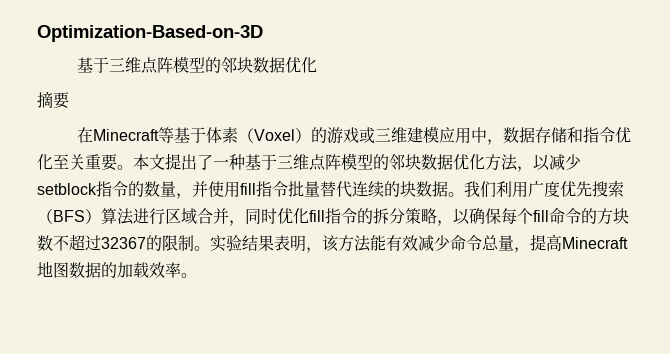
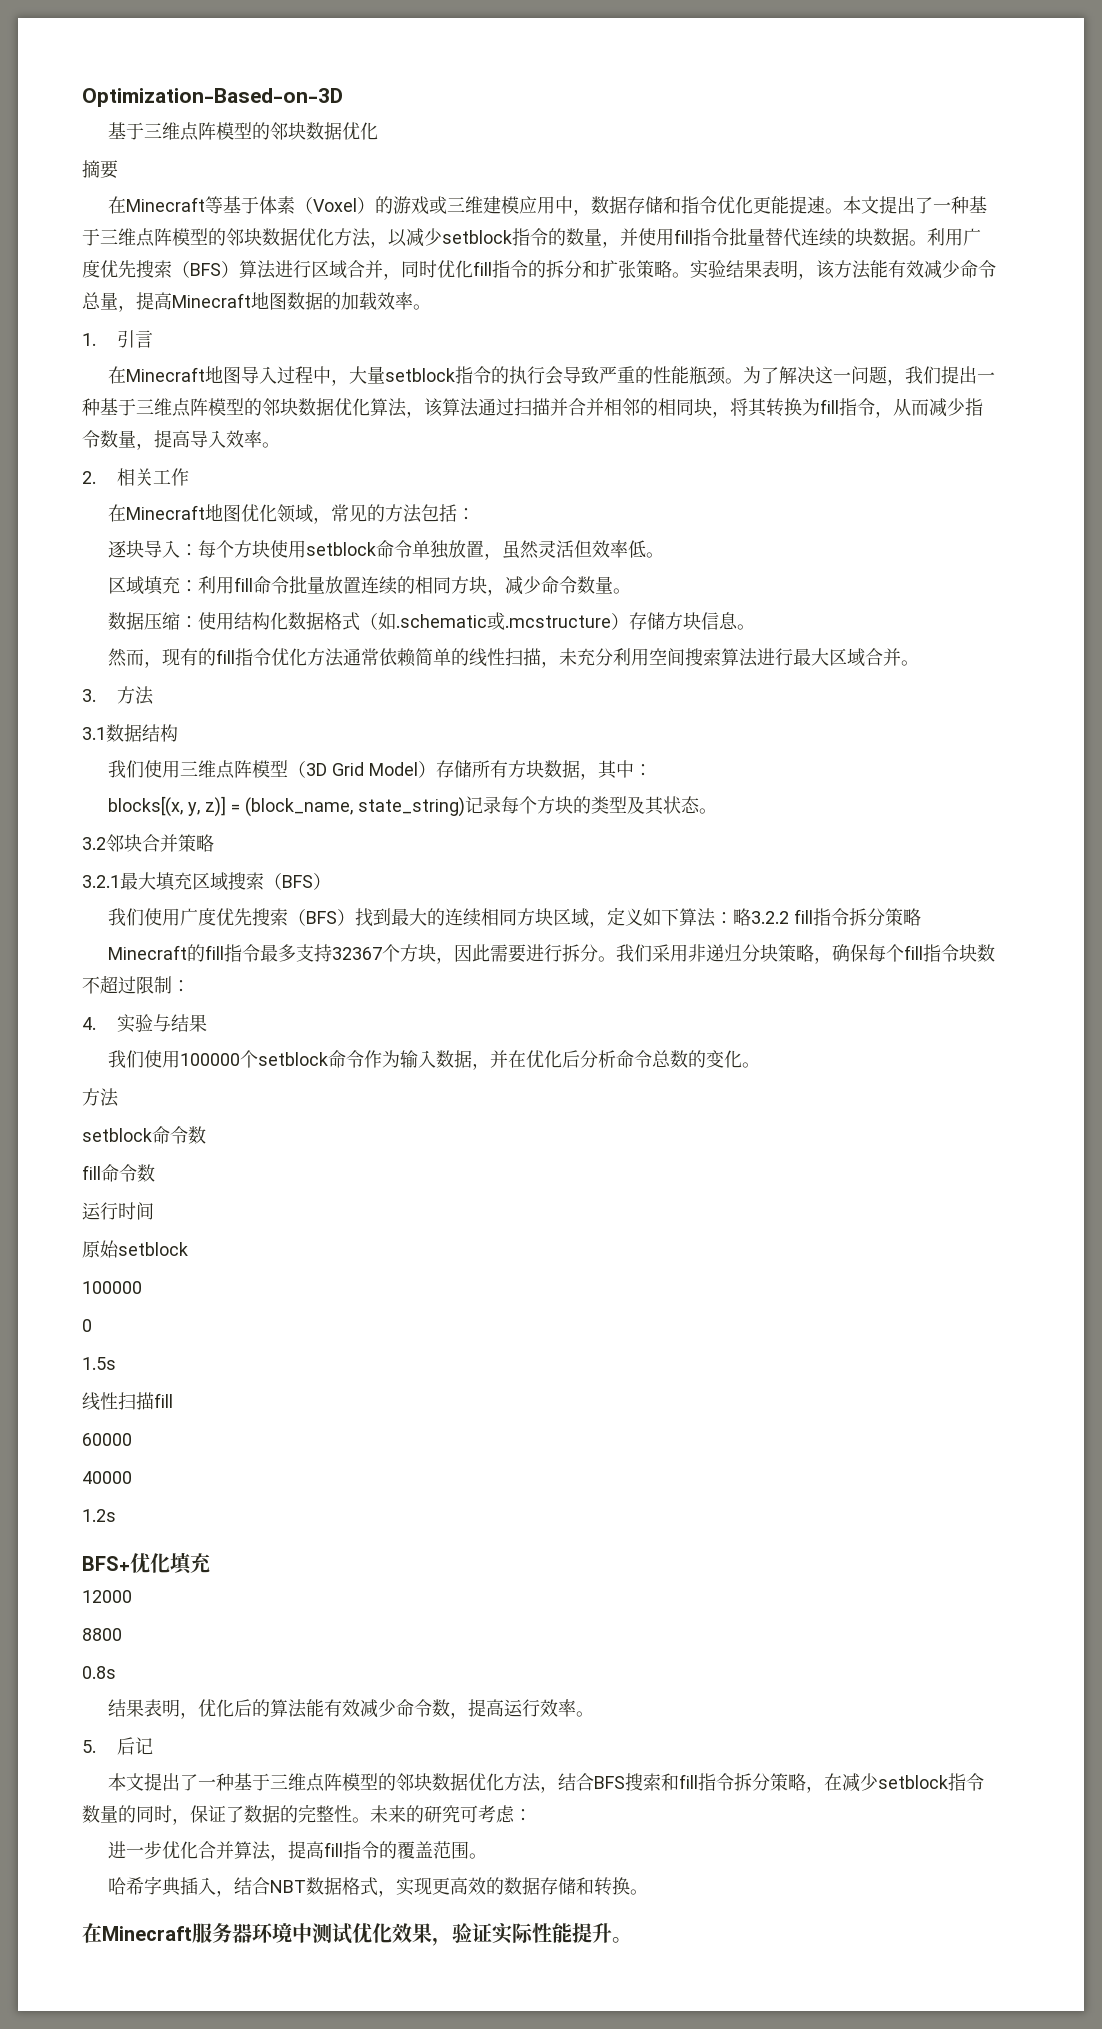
- 在Minecraft等基于体素（Voxel）的游戏或三维建模应用中，数据存储和指令优化至关重要。
+ 在Minecraft等基于体素（Voxel）的游戏或三维建模应用中，数据存储和指令优化更能提速。
- 我们利用广度优先搜索（BFS）算法进行区域合并，同时优化fill指令的拆分策略，以确保每个fill命令的方块数不超过32367的限制。
+ 利用广度优先搜索（BFS）算法进行区域合并，同时优化fill指令的拆分和扩张策略。
+ 1.引言
+ 在Minecraft地图导入过程中，大量setblock指令的执行会导致严重的性能瓶颈。为了解决这一问题，我们提出一种基于三维点阵模型的邻块数据优化算法，该算法通过扫描并合并相邻的相同块，将其转换为fill指令，从而减少指令数量，提高导入效率。
+ 2.相关工作
+ 在Minecraft地图优化领域，常见的方法包括：
+ 逐块导入：每个方块使用setblock命令单独放置，虽然灵活但效率低。
+ 区域填充：利用fill命令批量放置连续的相同方块，减少命令数量。
+ 数据压缩：使用结构化数据格式（如.schematic或.mcstructure）存储方块信息。
+ 然而，现有的fill指令优化方法通常依赖简单的线性扫描，未充分利用空间搜索算法进行最大区域合并。
+ 3.方法
+ 3.1数据结构
+ 我们使用三维点阵模型（3D Grid Model）存储所有方块数据，其中：
+ blocks[(x, y, z)] = (block_name, state_string)记录每个方块的类型及其状态。
+ 3.2邻块合并策略
+ 3.2.1最大填充区域搜索（BFS）
+ 我们使用广度优先搜索（BFS）找到最大的连续相同方块区域，定义如下算法：略3.2.2 fill指令拆分策略
+ Minecraft的fill指令最多支持32367个方块，因此需要进行拆分。我们采用非递归分块策略，确保每个fill指令块数不超过限制：
+ 4.实验与结果
+ 我们使用100000个setblock命令作为输入数据，并在优化后分析命令总数的变化。
+ 方法
+ setblock命令数
+ fill命令数
+ 运行时间
+ 原始setblock
+ 100000
+ 0
+ 1.5s
+ 线性扫描fill
+ 60000
+ 40000
+ 1.2s
+ BFS+优化填充
+ 12000
+ 8800
+ 0.8s
+ 结果表明，优化后的算法能有效减少命令数，提高运行效率。
+ 5.后记
+ 本文提出了一种基于三维点阵模型的邻块数据优化方法，结合BFS搜索和fill指令拆分策略，在减少setblock指令数量的同时，保证了数据的完整性。未来的研究可考虑：
+ 进一步优化合并算法，提高fill指令的覆盖范围。
+ 哈希字典插入，结合NBT数据格式，实现更高效的数据存储和转换。
+ 在Minecraft服务器环境中测试优化效果，验证实际性能提升。

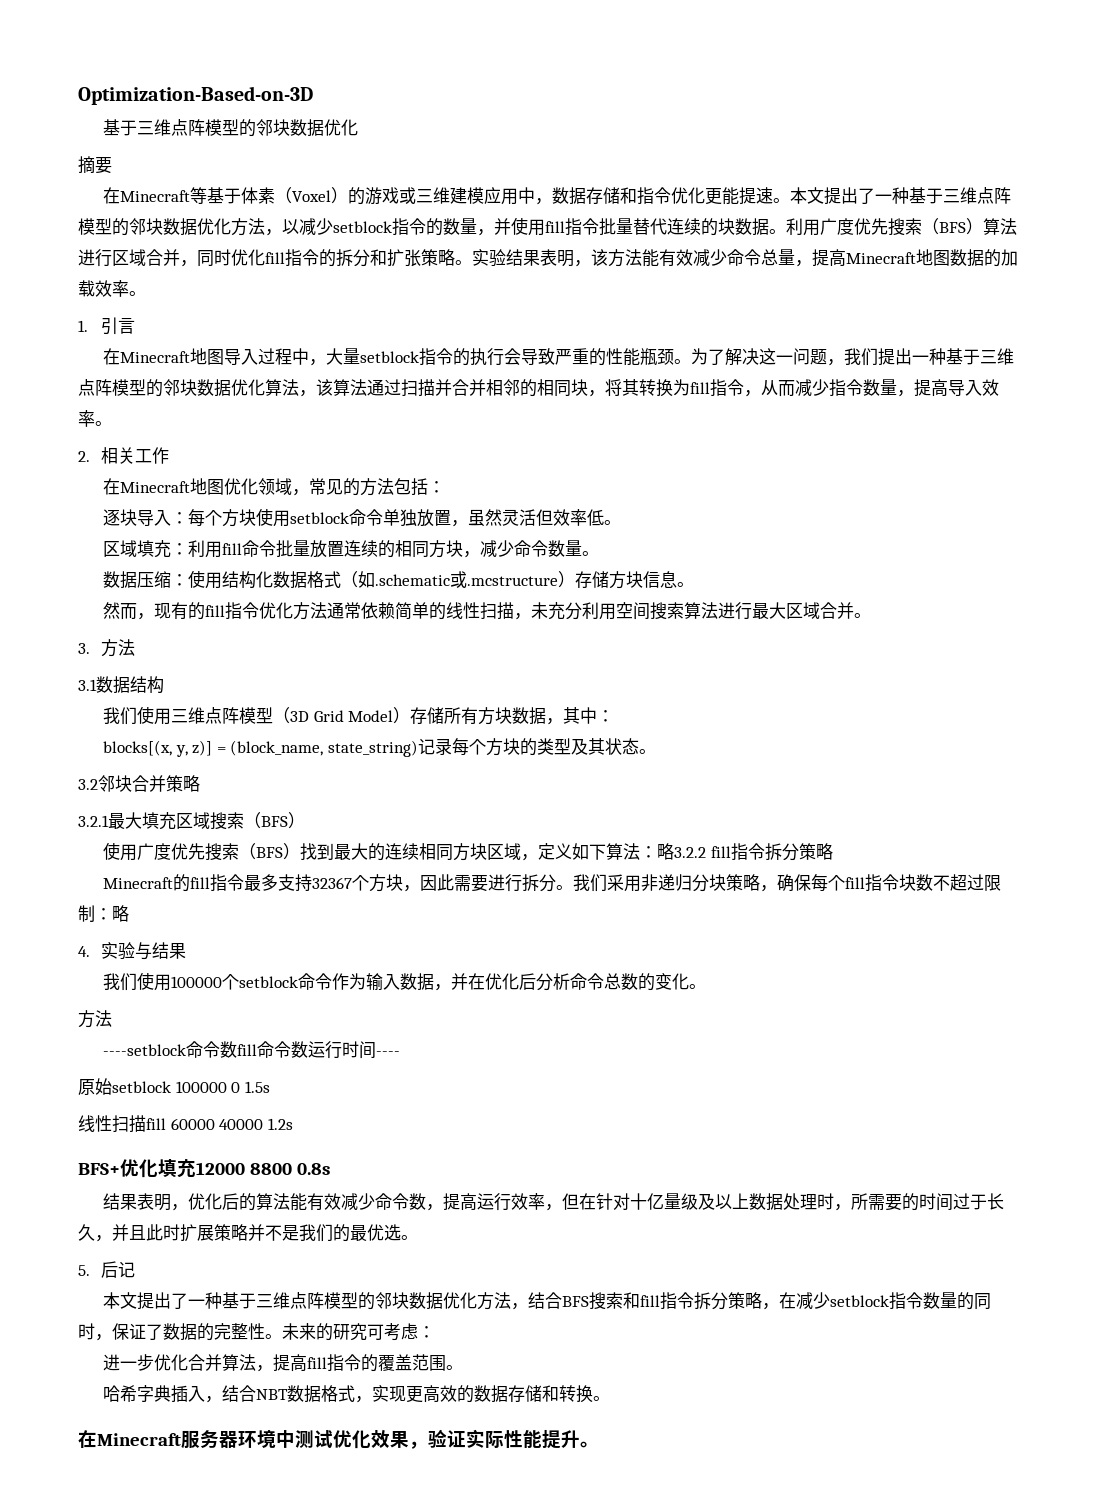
- 我们使用广度优先搜索（BFS）找到最大的连续相同方块区域，定义如下算法：略3.2.2 fill指令拆分策略
+ 使用广度优先搜索（BFS）找到最大的连续相同方块区域，定义如下算法：略3.2.2 fill指令拆分策略
- 我们采用非递归分块策略，确保每个fill指令块数不超过限制：
+ 我们采用非递归分块策略，确保每个fill指令块数不超过限制：略
- setblock命令数
- fill命令数
- 运行时间
+ ----setblock命令数fill命令数运行时间----
- 原始setblock
- 100000
- 0
- 1.5s
+ 原始setblock 100000 0 1.5s
- 线性扫描fill
- 60000
- 40000
- 1.2s
+ 线性扫描fill 60000 40000 1.2s
- BFS+优化填充
- 12000
- 8800
- 0.8s
+ BFS+优化填充12000 8800 0.8s
- 结果表明，优化后的算法能有效减少命令数，提高运行效率。
+ 结果表明，优化后的算法能有效减少命令数，提高运行效率，但在针对十亿量级及以上数据处理时，所需要的时间过于长久，并且此时扩展策略并不是我们的最优选。

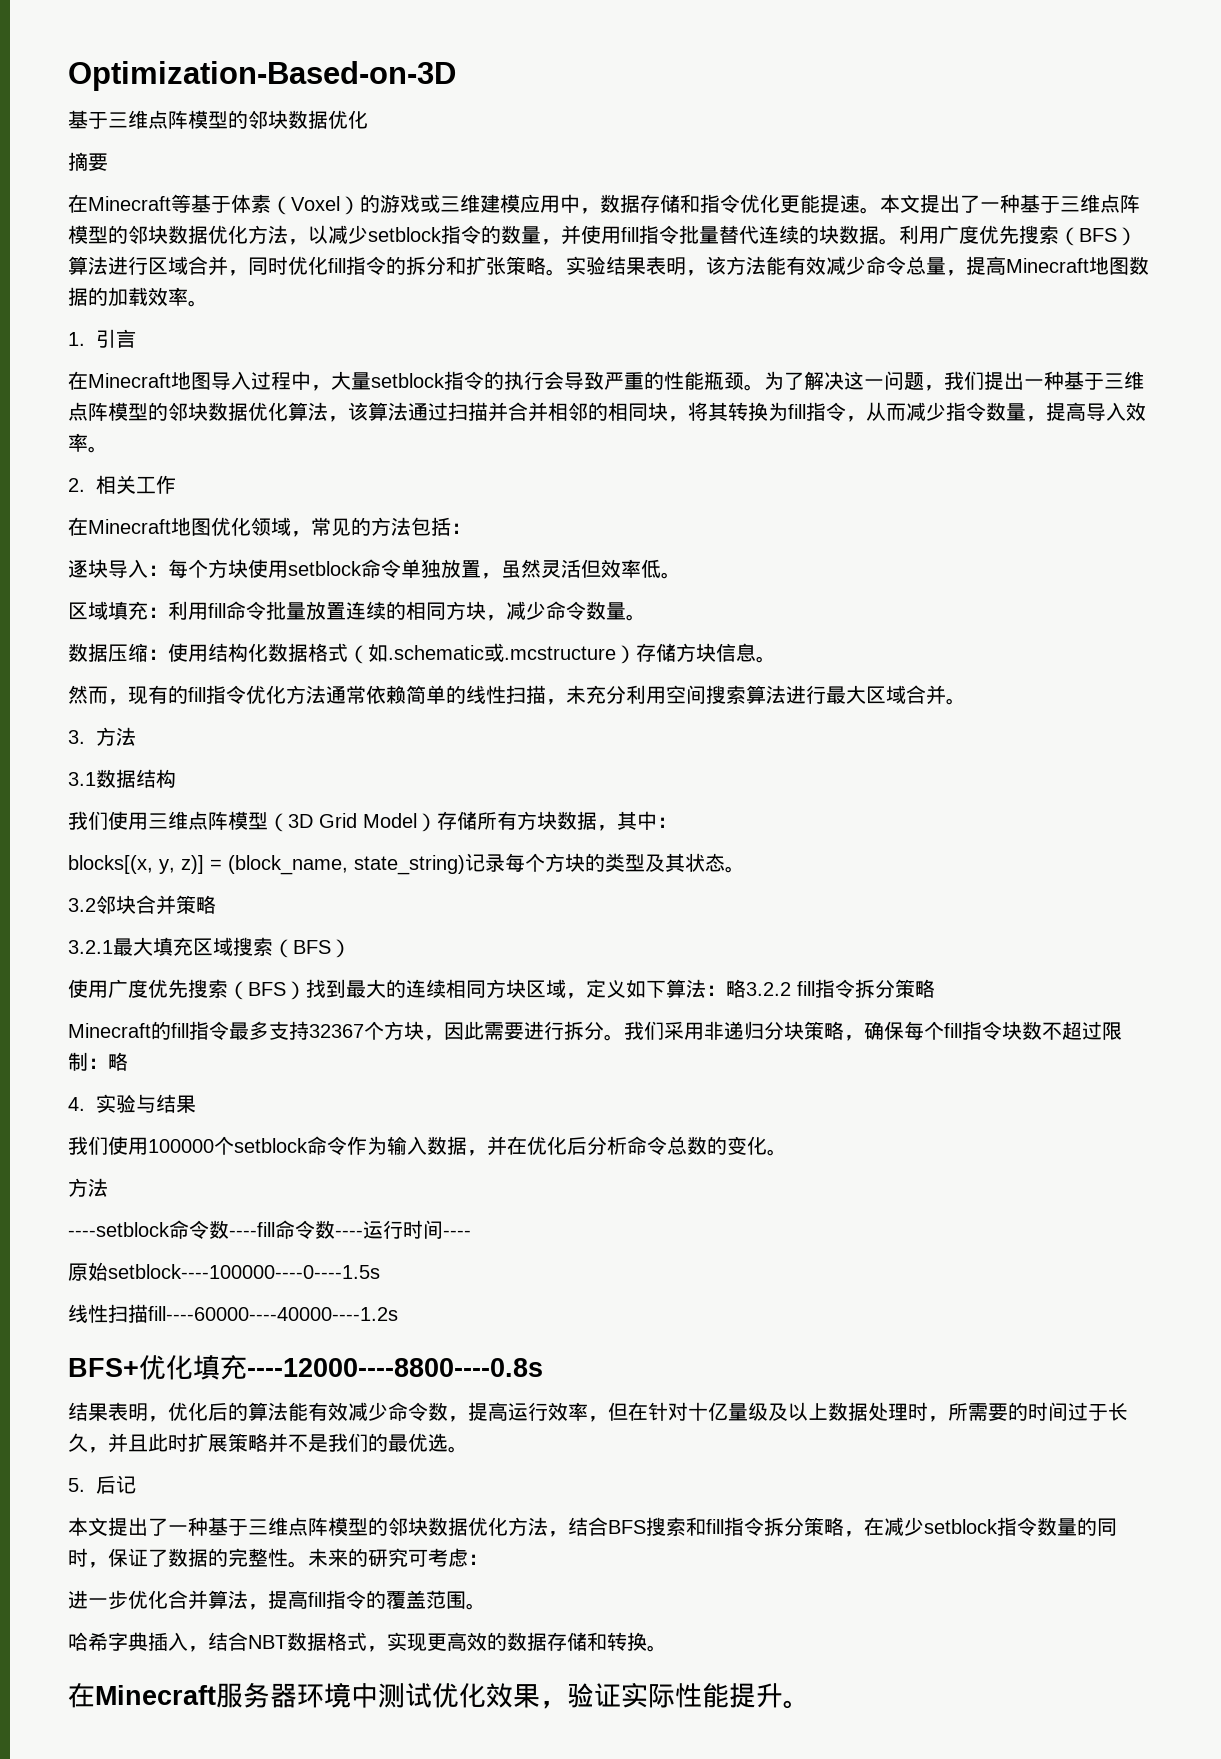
- ----setblock命令数fill命令数运行时间----
+ ----setblock命令数----fill命令数----运行时间----
- 原始setblock 100000 0 1.5s
- 线性扫描fill 60000 40000 1.2s
+ 原始setblock----100000----0----1.5s
+ 线性扫描fill----60000----40000----1.2s
- BFS+优化填充12000 8800 0.8s
+ BFS+优化填充----12000----8800----0.8s

